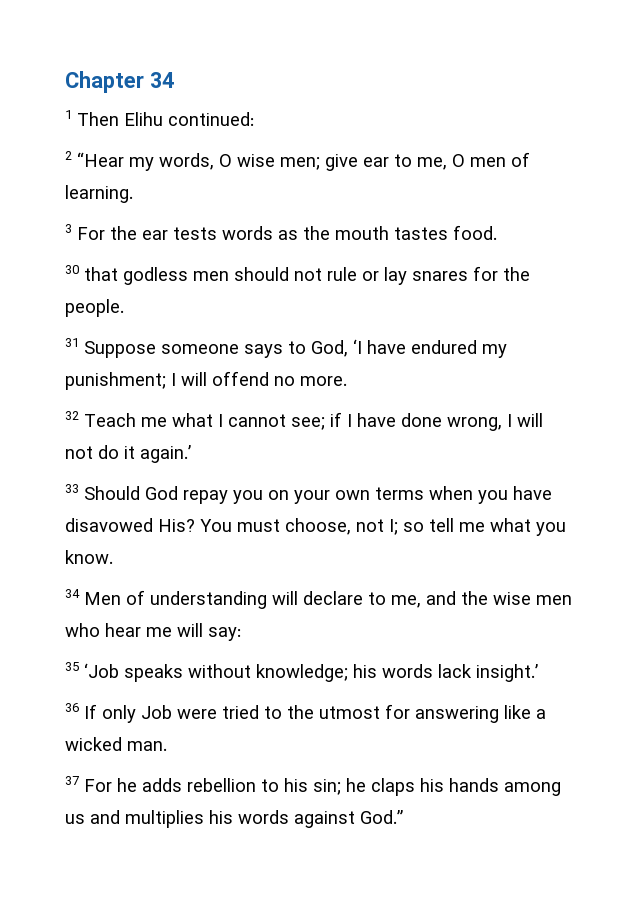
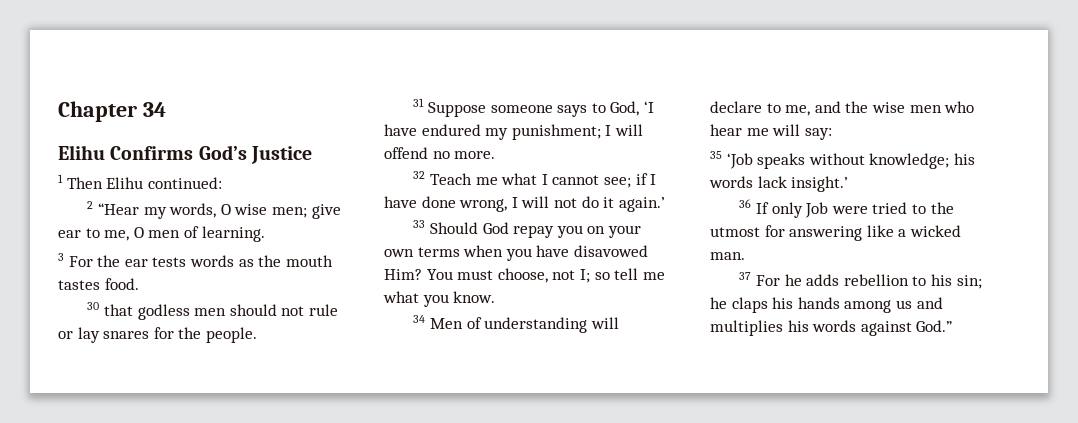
+ Elihu Confirms God’s Justice
- 33 Should God repay you on your own terms when you have disavowed His?
+ 33 Should God repay you on your own terms when you have disavowed Him?

